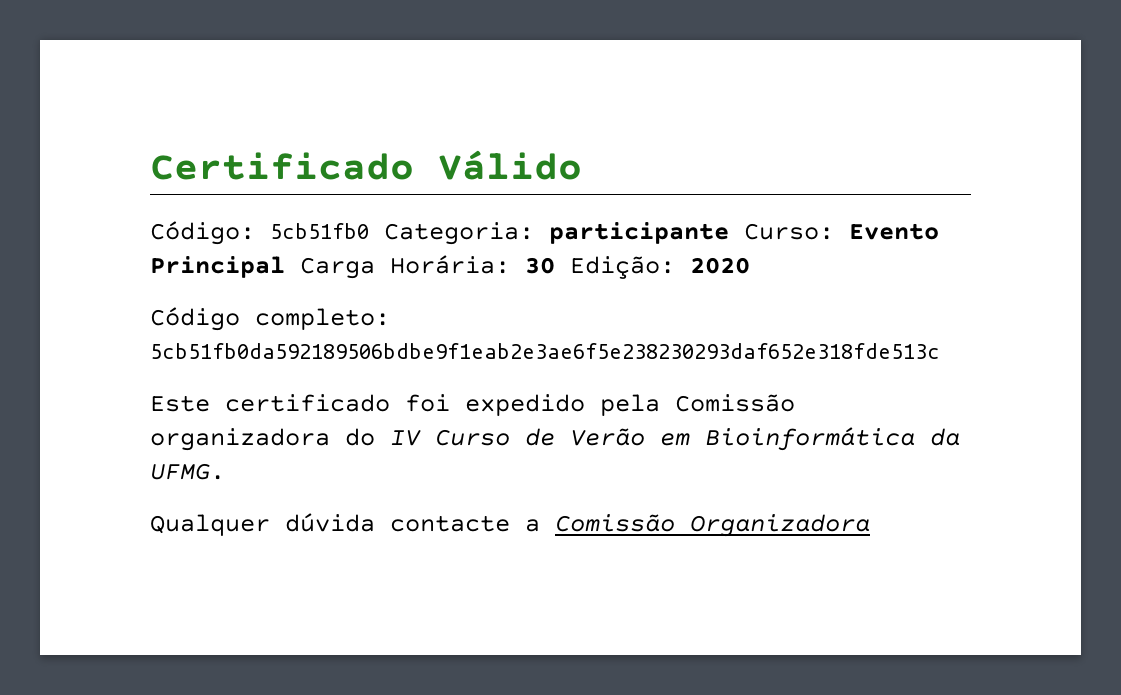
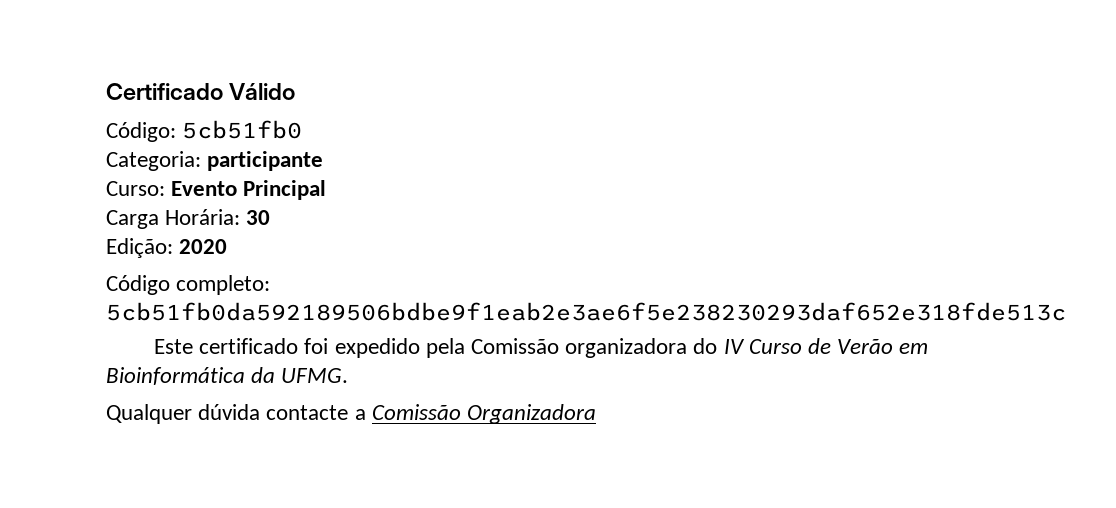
- Código: 5cb51fb0 Categoria: participante Curso: Evento Principal Carga Horária: 30 Edição: 2020
+ Código: 5cb51fb0
+ Categoria: participante
+ Curso: Evento Principal
+ Carga Horária: 30
+ Edição: 2020

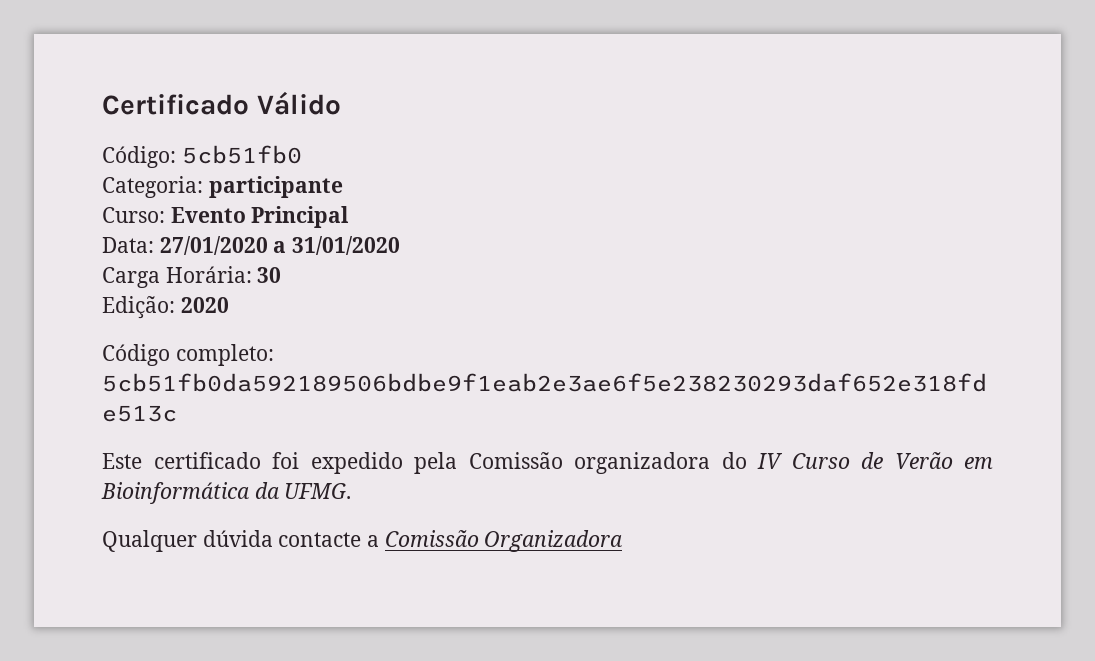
+ Data: 27/01/2020 a 31/01/2020

